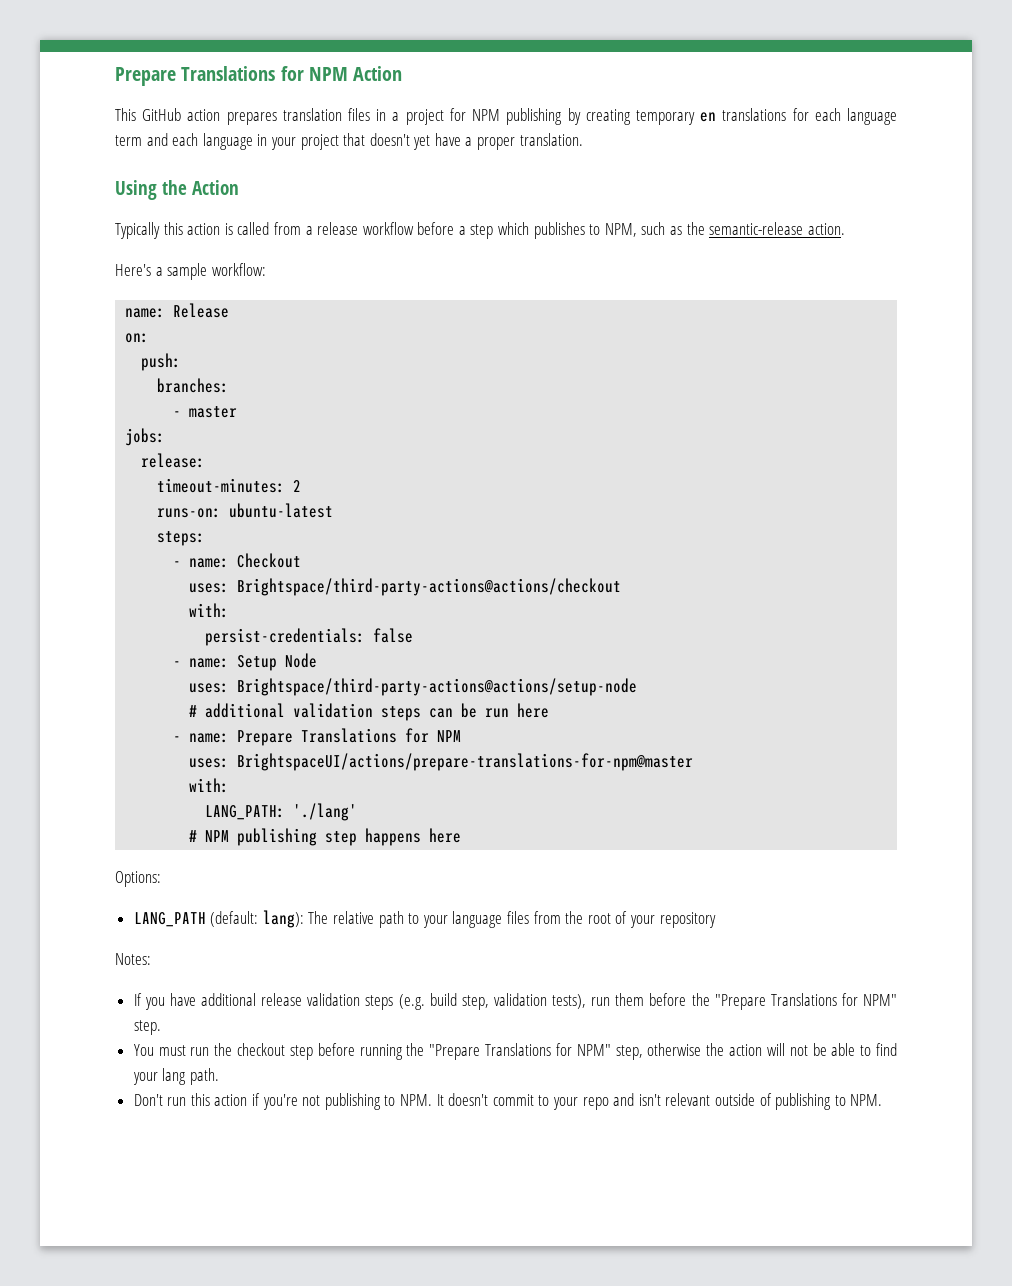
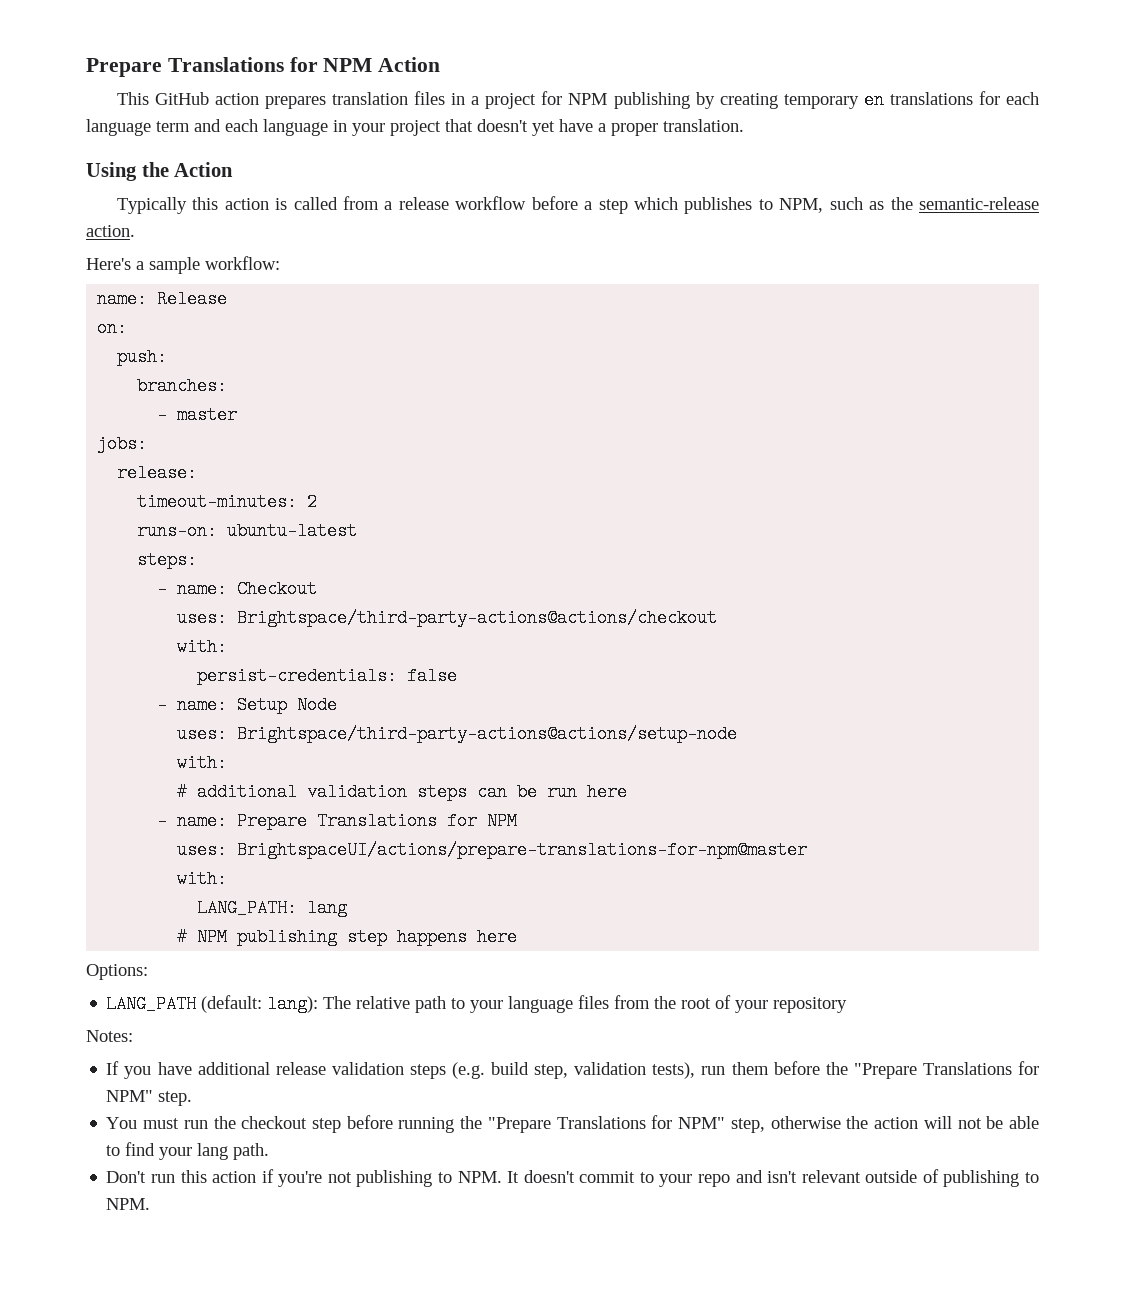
  uses: Brightspace/third-party-actions@actions/setup-node
+ with:
- LANG_PATH: './lang'
+ LANG_PATH: lang

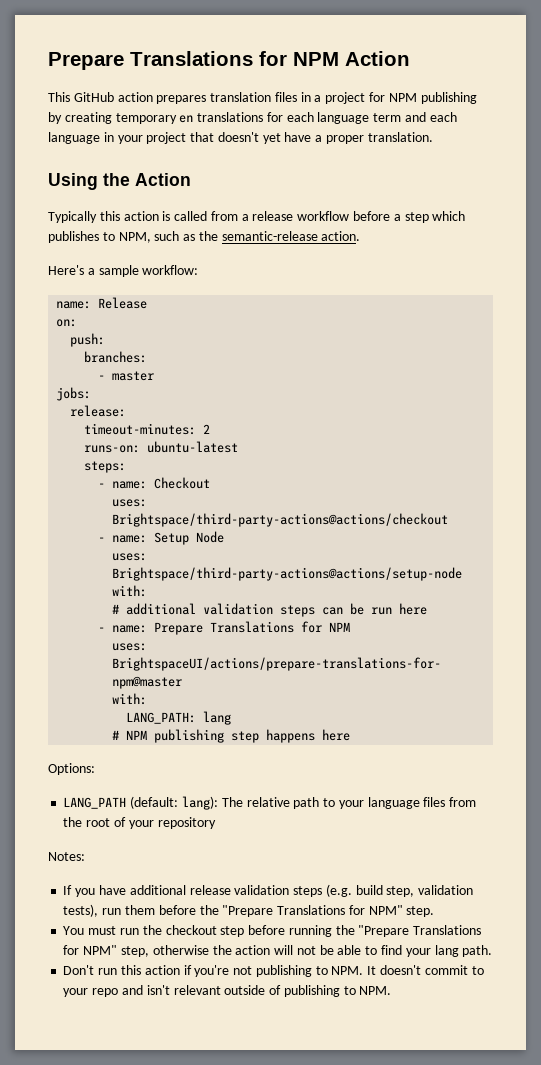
  uses: Brightspace/third-party-actions@actions/checkout
- with:
- persist-credentials: false

